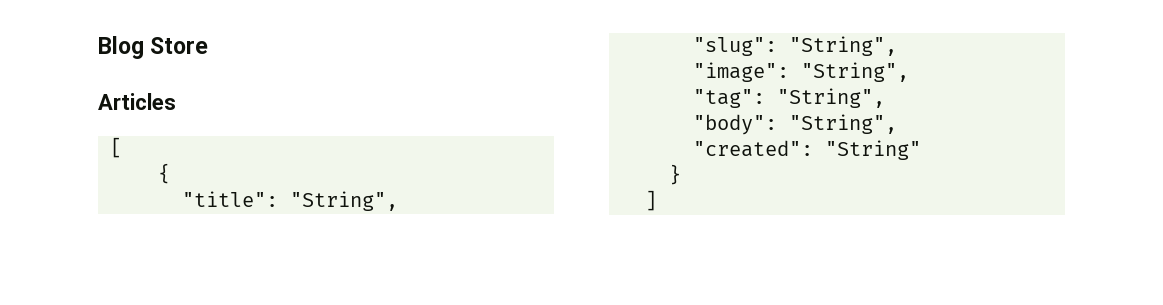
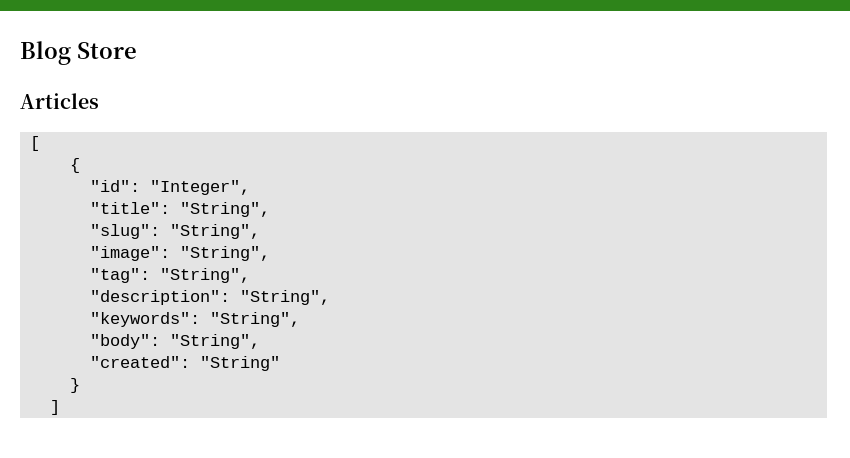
+ "id": "Integer",
+ "description": "String",
+ "keywords": "String",

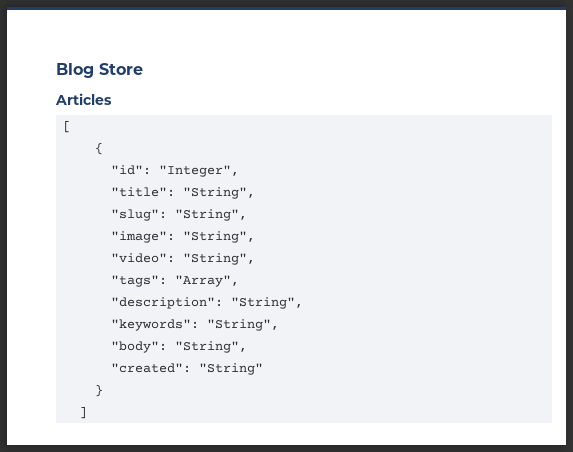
- "tag": "String",
+ "video": "String",
+ "tags": "Array",

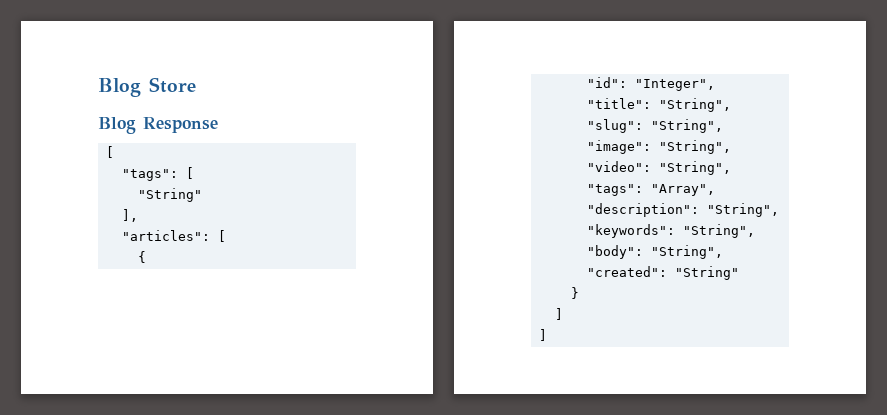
- Articles
+ Blog Response
  [
+ "tags": [
+ "String"
+ ],
+ "articles": [
  }
+ ]

